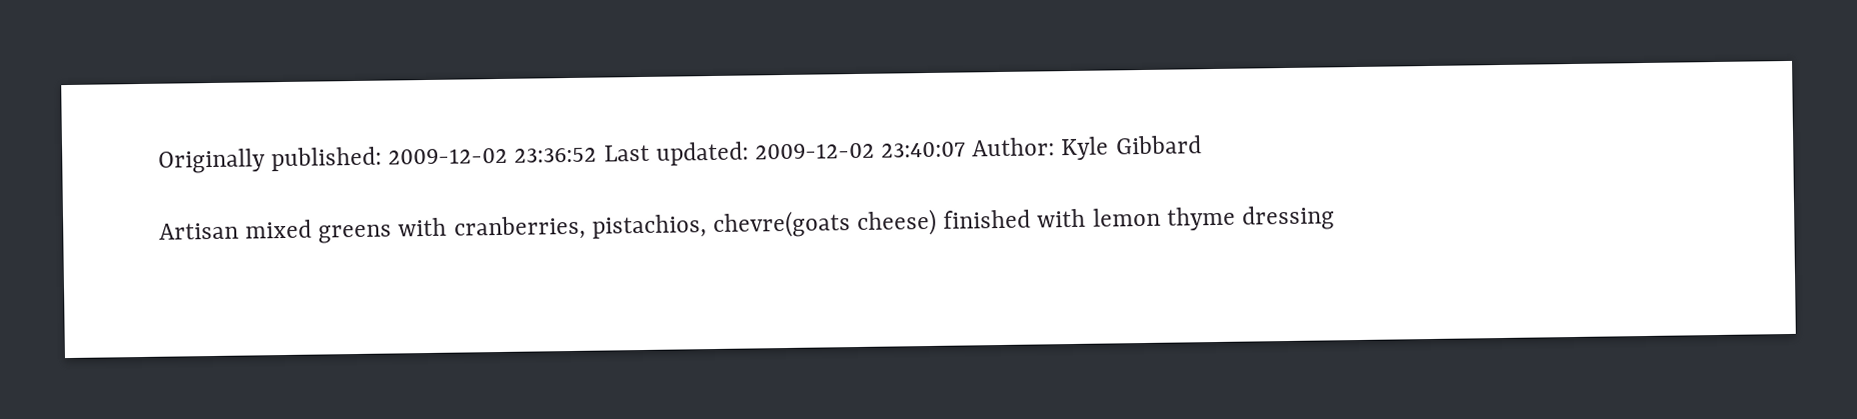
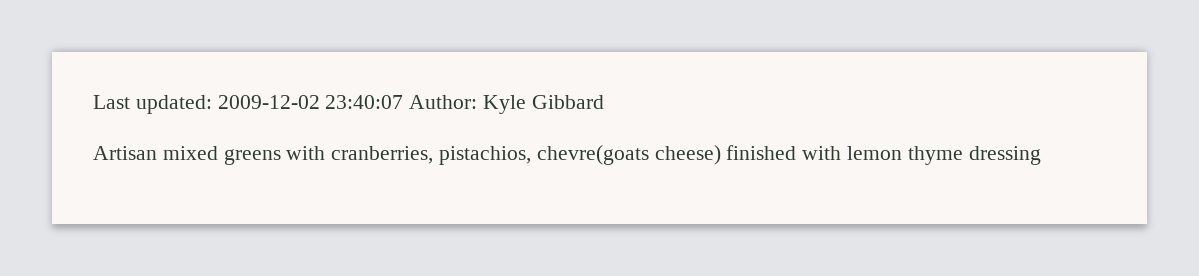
- Originally published: 2009-12-02 23:36:52 Last updated: 2009-12-02 23:40:07 Author: Kyle Gibbard
+ Last updated: 2009-12-02 23:40:07 Author: Kyle Gibbard

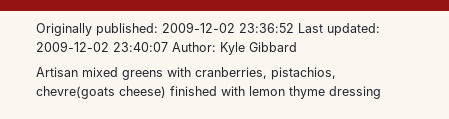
- Last updated: 2009-12-02 23:40:07 Author: Kyle Gibbard
+ Originally published: 2009-12-02 23:36:52 Last updated: 2009-12-02 23:40:07 Author: Kyle Gibbard

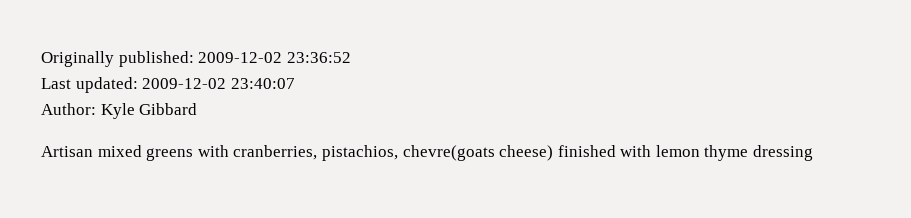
- Originally published: 2009-12-02 23:36:52 Last updated: 2009-12-02 23:40:07 Author: Kyle Gibbard
+ Originally published: 2009-12-02 23:36:52
+ Last updated: 2009-12-02 23:40:07
+ Author: Kyle Gibbard

